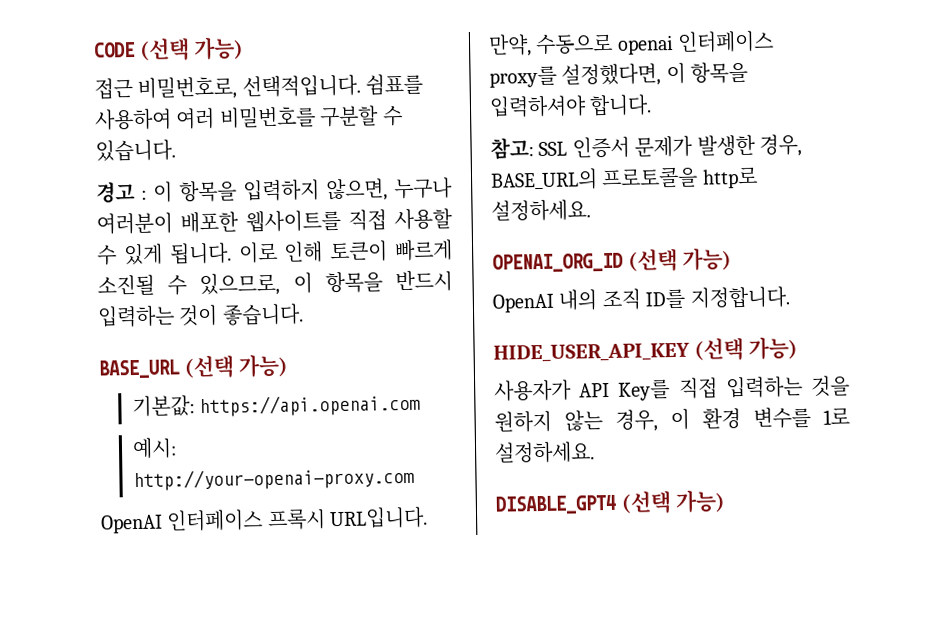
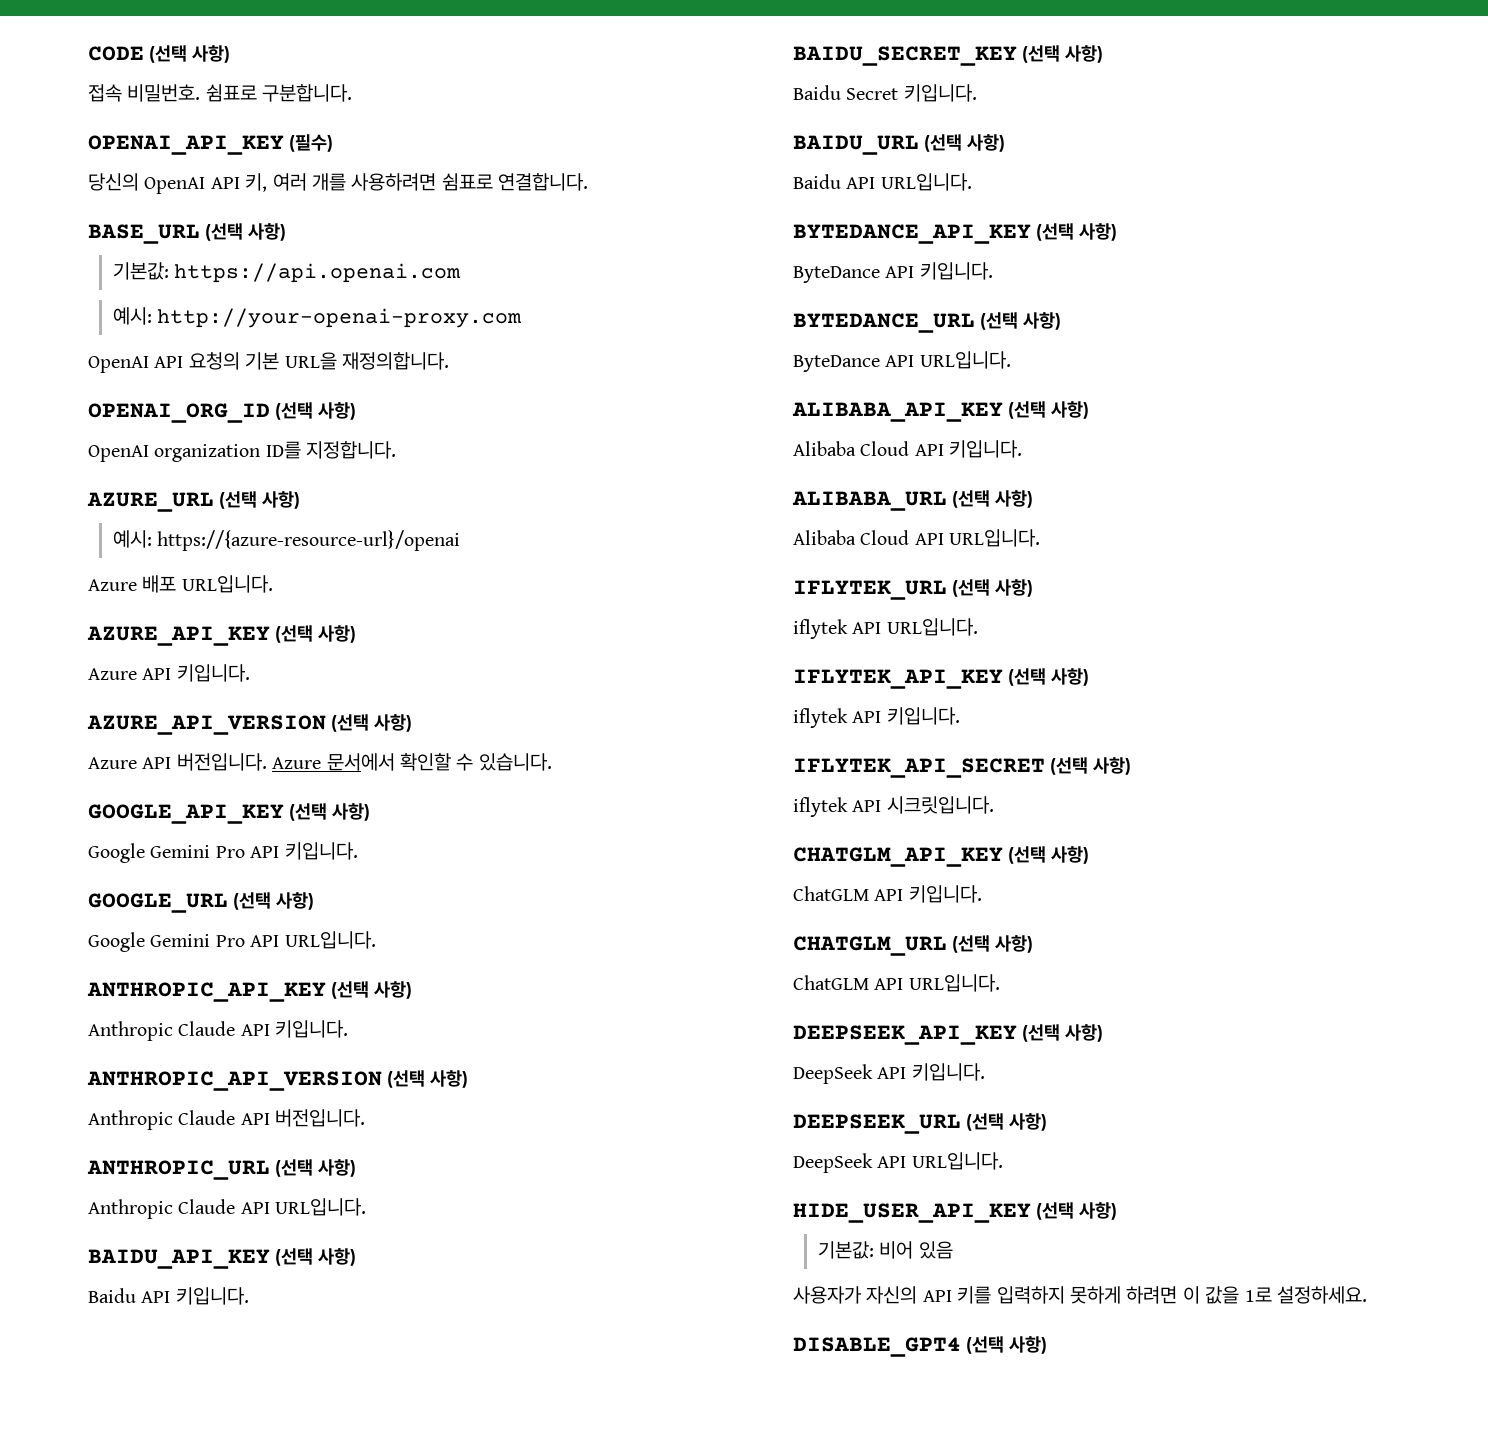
- CODE (선택 가능)
- 접근 비밀번호로, 선택적입니다. 쉼표를 사용하여 여러 비밀번호를 구분할 수 있습니다.
- 경고 : 이 항목을 입력하지 않으면, 누구나 여러분이 배포한 웹사이트를 직접 사용할 수 있게 됩니다. 이로 인해 토큰이 빠르게 소진될 수 있으므로, 이 항목을 반드시 입력하는 것이 좋습니다.
+ CODE (선택 사항)
+ 접속 비밀번호. 쉼표로 구분합니다.
+ OPENAI_API_KEY (필수)
+ 당신의 OpenAI API 키, 여러 개를 사용하려면 쉼표로 연결합니다.
- BASE_URL (선택 가능)
+ BASE_URL (선택 사항)
- OpenAI 인터페이스 프록시 URL입니다. 만약, 수동으로 openai 인터페이스 proxy를 설정했다면, 이 항목을 입력하셔야 합니다.
- 참고: SSL 인증서 문제가 발생한 경우, BASE_URL의 프로토콜을 http로 설정하세요.
+ OpenAI API 요청의 기본 URL을 재정의합니다.
- OPENAI_ORG_ID (선택 가능)
- OpenAI 내의 조직 ID를 지정합니다.
+ OPENAI_ORG_ID (선택 사항)
+ OpenAI organization ID를 지정합니다.
- HIDE_USER_API_KEY (선택 가능)
- 사용자가 API Key를 직접 입력하는 것을 원하지 않는 경우, 이 환경 변수를 1로 설정하세요.
+ AZURE_URL (선택 사항)
+ 예시: https://{azure-resource-url}/openai
+ Azure 배포 URL입니다.
+ AZURE_API_KEY (선택 사항)
+ Azure API 키입니다.
+ AZURE_API_VERSION (선택 사항)
+ Azure API 버전입니다. Azure 문서에서 확인할 수 있습니다.
+ GOOGLE_API_KEY (선택 사항)
+ Google Gemini Pro API 키입니다.
+ GOOGLE_URL (선택 사항)
+ Google Gemini Pro API URL입니다.
+ ANTHROPIC_API_KEY (선택 사항)
+ Anthropic Claude API 키입니다.
+ ANTHROPIC_API_VERSION (선택 사항)
+ Anthropic Claude API 버전입니다.
+ ANTHROPIC_URL (선택 사항)
+ Anthropic Claude API URL입니다.
+ BAIDU_API_KEY (선택 사항)
+ Baidu API 키입니다.
+ BAIDU_SECRET_KEY (선택 사항)
+ Baidu Secret 키입니다.
+ BAIDU_URL (선택 사항)
+ Baidu API URL입니다.
+ BYTEDANCE_API_KEY (선택 사항)
+ ByteDance API 키입니다.
+ BYTEDANCE_URL (선택 사항)
+ ByteDance API URL입니다.
+ ALIBABA_API_KEY (선택 사항)
+ Alibaba Cloud API 키입니다.
+ ALIBABA_URL (선택 사항)
+ Alibaba Cloud API URL입니다.
+ IFLYTEK_URL (선택 사항)
+ iflytek API URL입니다.
+ IFLYTEK_API_KEY (선택 사항)
+ iflytek API 키입니다.
+ IFLYTEK_API_SECRET (선택 사항)
+ iflytek API 시크릿입니다.
+ CHATGLM_API_KEY (선택 사항)
+ ChatGLM API 키입니다.
+ CHATGLM_URL (선택 사항)
+ ChatGLM API URL입니다.
+ DEEPSEEK_API_KEY (선택 사항)
+ DeepSeek API 키입니다.
+ DEEPSEEK_URL (선택 사항)
+ DeepSeek API URL입니다.
+ HIDE_USER_API_KEY (선택 사항)
+ 기본값: 비어 있음
+ 사용자가 자신의 API 키를 입력하지 못하게 하려면 이 값을 1로 설정하세요.
- DISABLE_GPT4 (선택 가능)
+ DISABLE_GPT4 (선택 사항)

